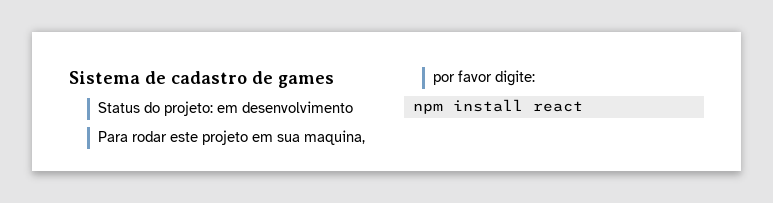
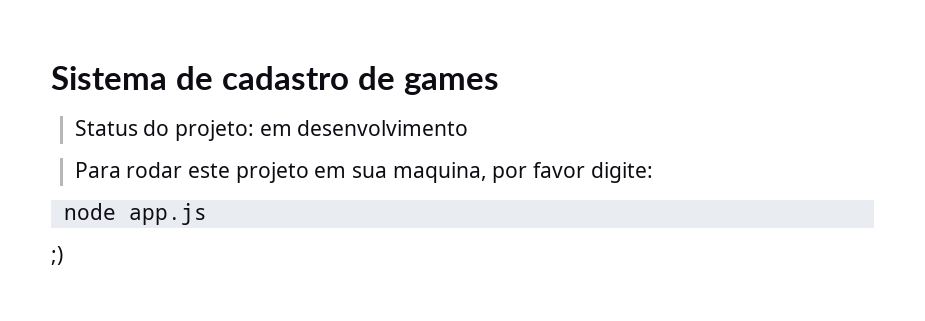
- npm install react
+ node app.js
+ ;)

